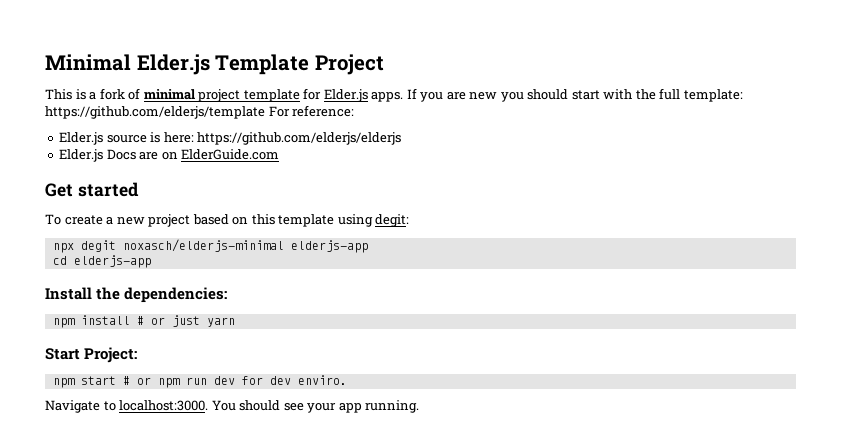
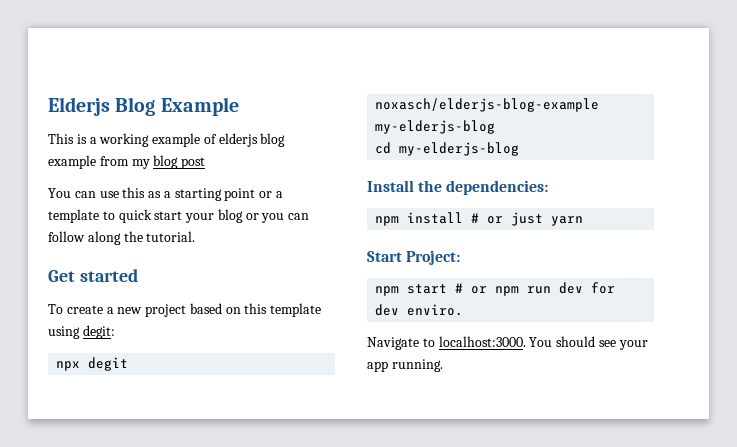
- Minimal Elder.js Template Project
+ Elderjs Blog Example
- This is a fork of minimal project template for Elder.js apps. If you are new you should start with the full template: https://github.com/elderjs/template For reference:
- Elder.js source is here: https://github.com/elderjs/elderjs
- Elder.js Docs are on ElderGuide.com
+ This is a working example of elderjs blog example from my blog post
+ You can use this as a starting point or a template to quick start your blog or you can follow along the tutorial.
- npx degit noxasch/elderjs-minimal elderjs-app
+ npx degit noxasch/elderjs-blog-example my-elderjs-blog
- cd elderjs-app
+ cd my-elderjs-blog

